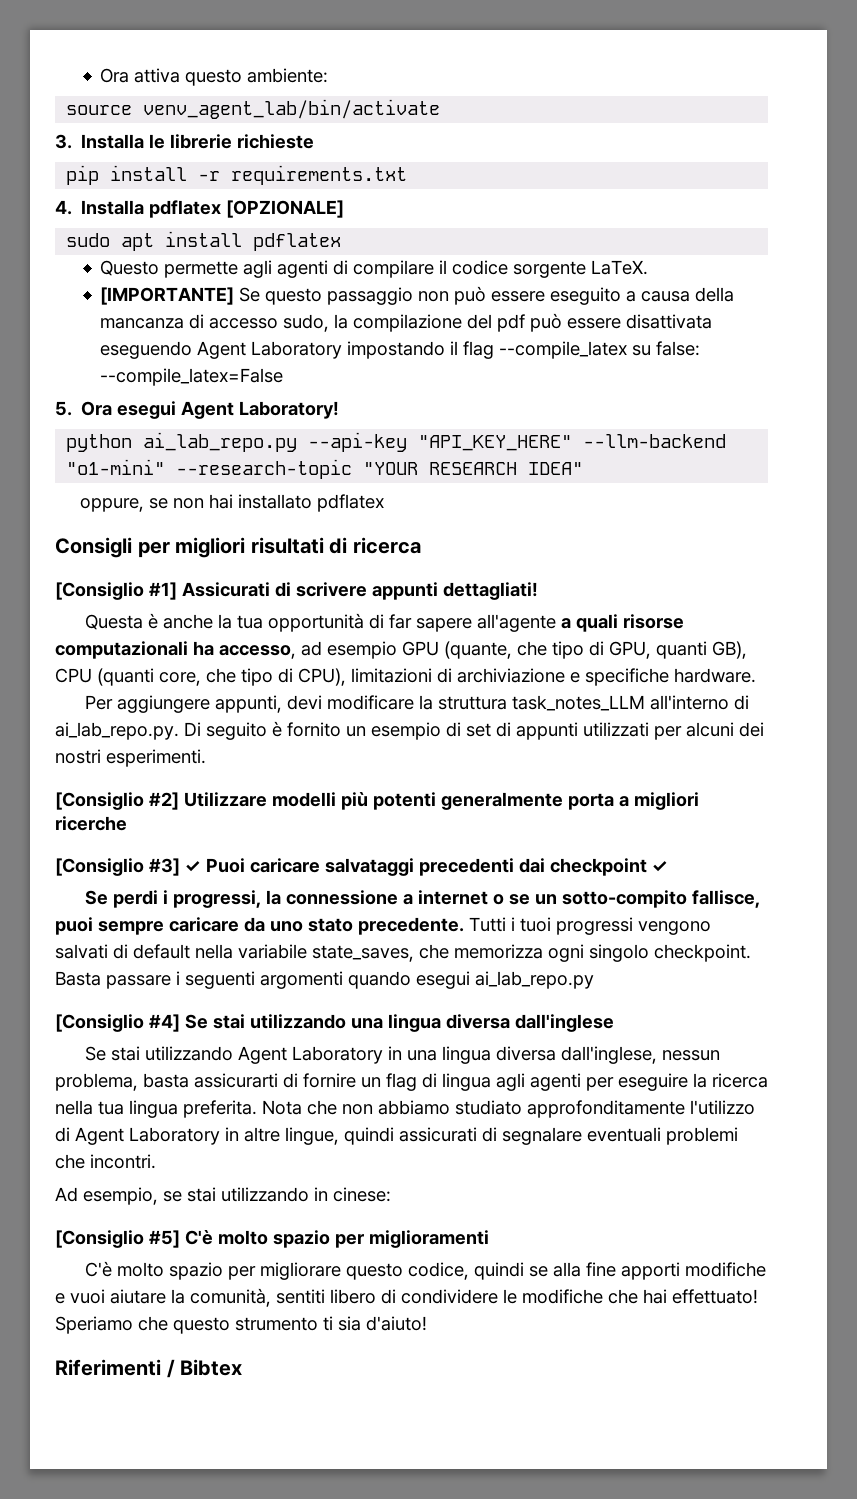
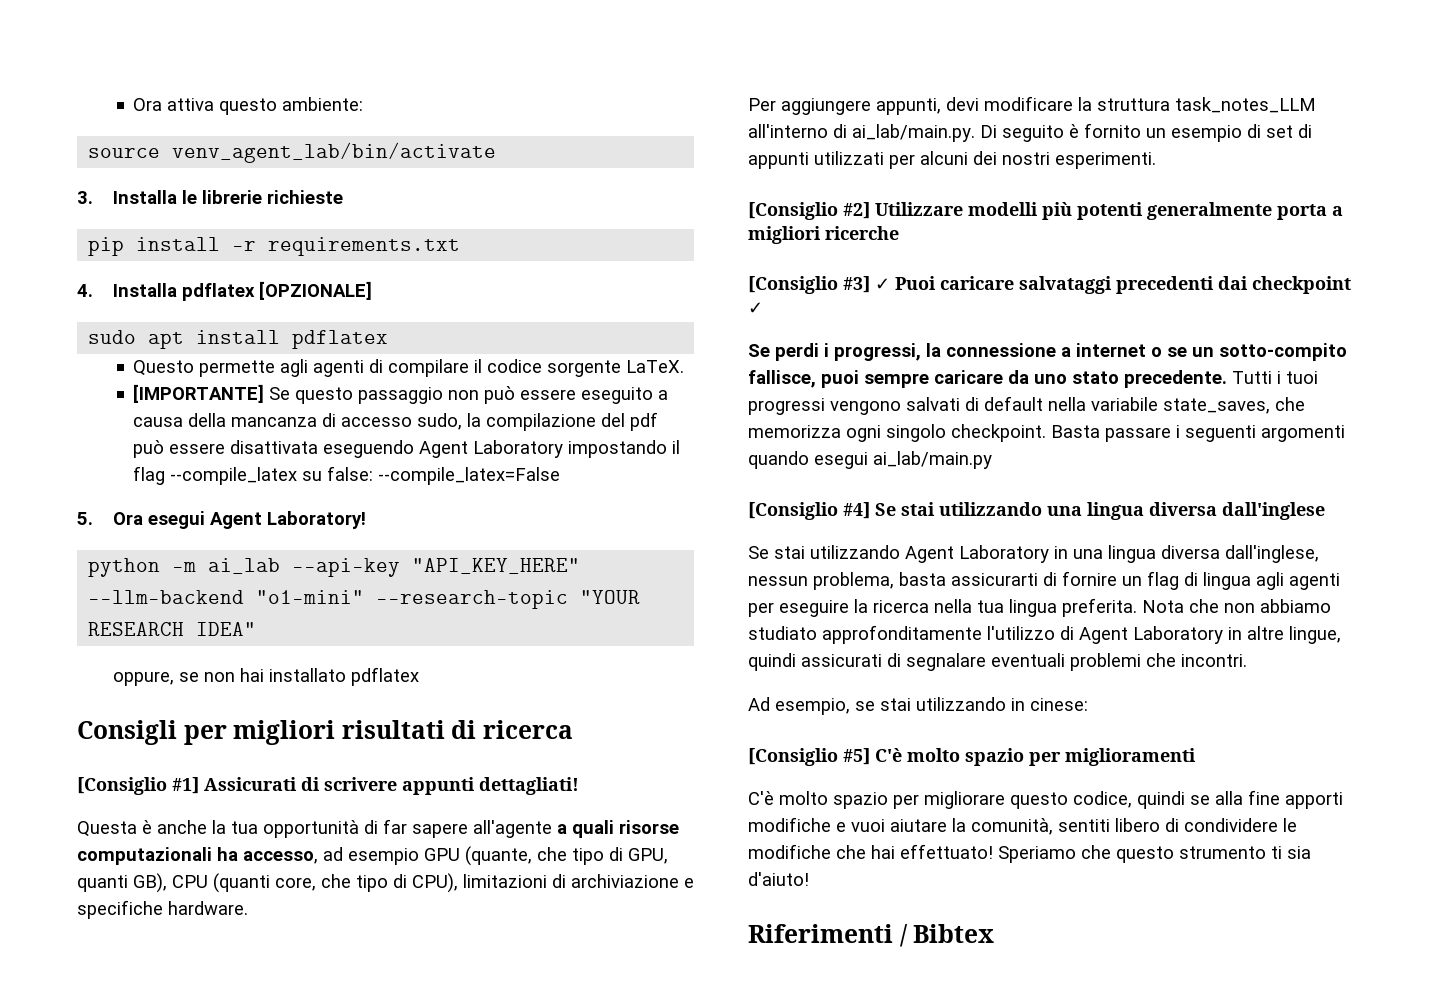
- python ai_lab_repo.py --api-key "API_KEY_HERE" --llm-backend "o1-mini" --research-topic "YOUR RESEARCH IDEA"
+ python -m ai_lab --api-key "API_KEY_HERE" --llm-backend "o1-mini" --research-topic "YOUR RESEARCH IDEA"
- Per aggiungere appunti, devi modificare la struttura task_notes_LLM all'interno di ai_lab_repo.py. Di seguito è fornito un esempio di set di appunti utilizzati per alcuni dei nostri esperimenti.
+ Per aggiungere appunti, devi modificare la struttura task_notes_LLM all'interno di ai_lab/main.py. Di seguito è fornito un esempio di set di appunti utilizzati per alcuni dei nostri esperimenti.
- Basta passare i seguenti argomenti quando esegui ai_lab_repo.py
+ Basta passare i seguenti argomenti quando esegui ai_lab/main.py

